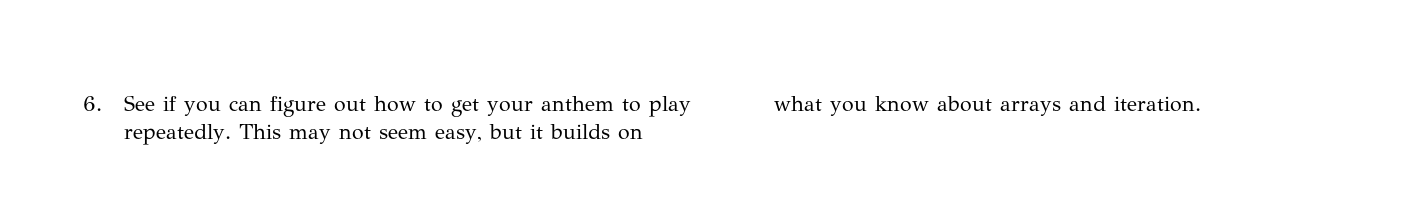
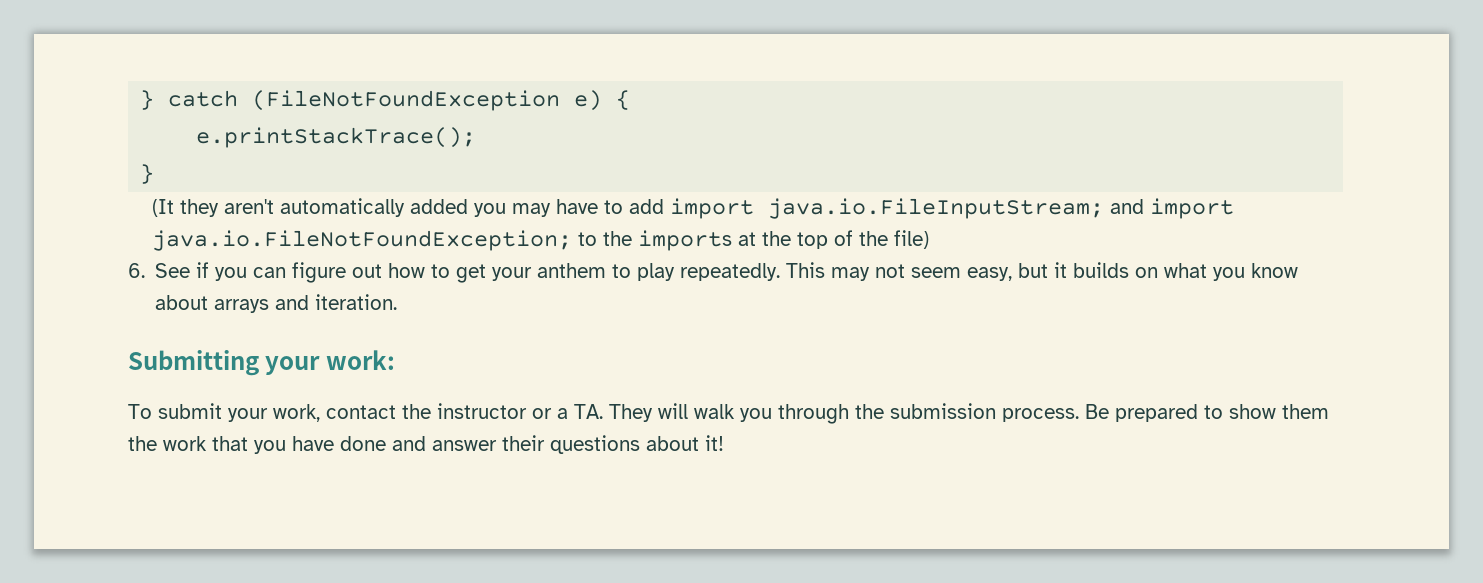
+ } catch (FileNotFoundException e) {
+ e.printStackTrace();
+ }
+ (It they aren't automatically added you may have to add import java.io.FileInputStream; and import java.io.FileNotFoundException; to the imports at the top of the file)
+ Submitting your work:
+ To submit your work, contact the instructor or a TA. They will walk you through the submission process. Be prepared to show them the work that you have done and answer their questions about it!

